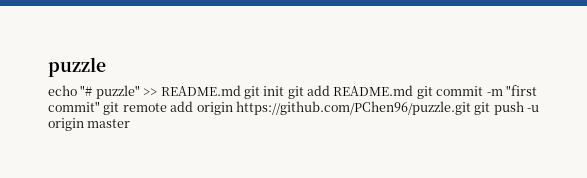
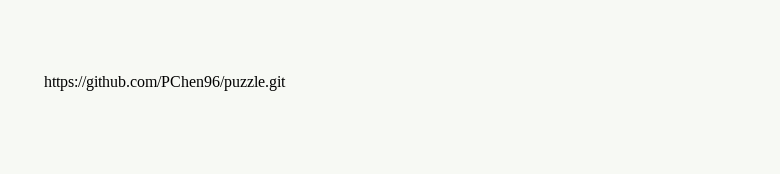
- puzzle
- echo "# puzzle" >> README.md git init git add README.md git commit -m "first commit" git remote add origin https://github.com/PChen96/puzzle.git git push -u origin master
+ https://github.com/PChen96/puzzle.git

